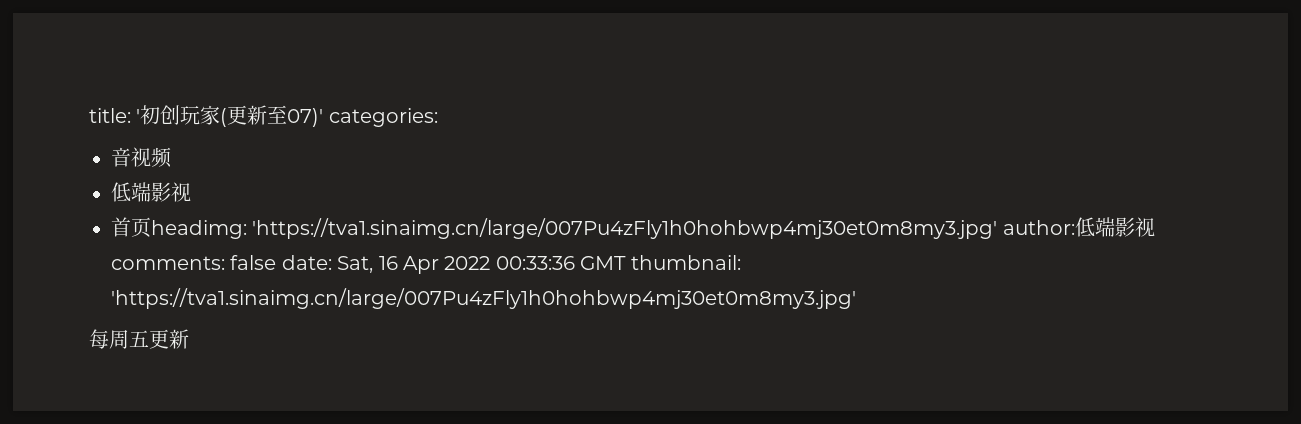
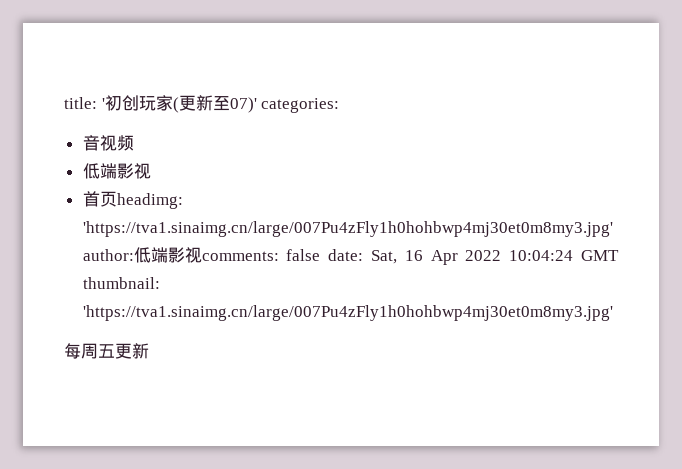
- 首页headimg: 'https://tva1.sinaimg.cn/large/007Pu4zFly1h0hohbwp4mj30et0m8my3.jpg' author:低端影视comments: false date: Sat, 16 Apr 2022 00:33:36 GMT thumbnail: 'https://tva1.sinaimg.cn/large/007Pu4zFly1h0hohbwp4mj30et0m8my3.jpg'
+ 首页headimg: 'https://tva1.sinaimg.cn/large/007Pu4zFly1h0hohbwp4mj30et0m8my3.jpg' author:低端影视comments: false date: Sat, 16 Apr 2022 10:04:24 GMT thumbnail: 'https://tva1.sinaimg.cn/large/007Pu4zFly1h0hohbwp4mj30et0m8my3.jpg'

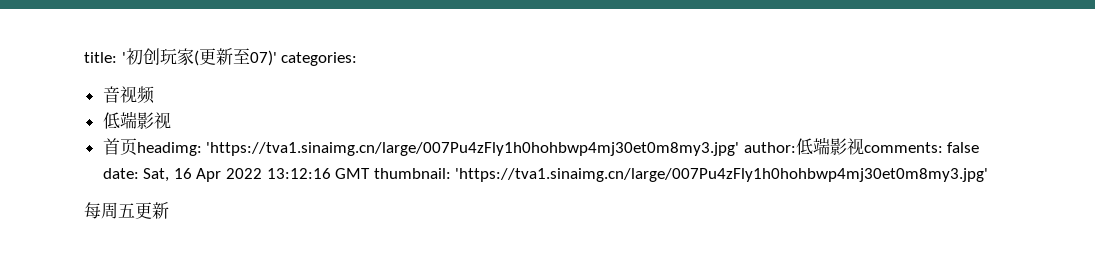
- 首页headimg: 'https://tva1.sinaimg.cn/large/007Pu4zFly1h0hohbwp4mj30et0m8my3.jpg' author:低端影视comments: false date: Sat, 16 Apr 2022 10:04:24 GMT thumbnail: 'https://tva1.sinaimg.cn/large/007Pu4zFly1h0hohbwp4mj30et0m8my3.jpg'
+ 首页headimg: 'https://tva1.sinaimg.cn/large/007Pu4zFly1h0hohbwp4mj30et0m8my3.jpg' author:低端影视comments: false date: Sat, 16 Apr 2022 13:12:16 GMT thumbnail: 'https://tva1.sinaimg.cn/large/007Pu4zFly1h0hohbwp4mj30et0m8my3.jpg'

